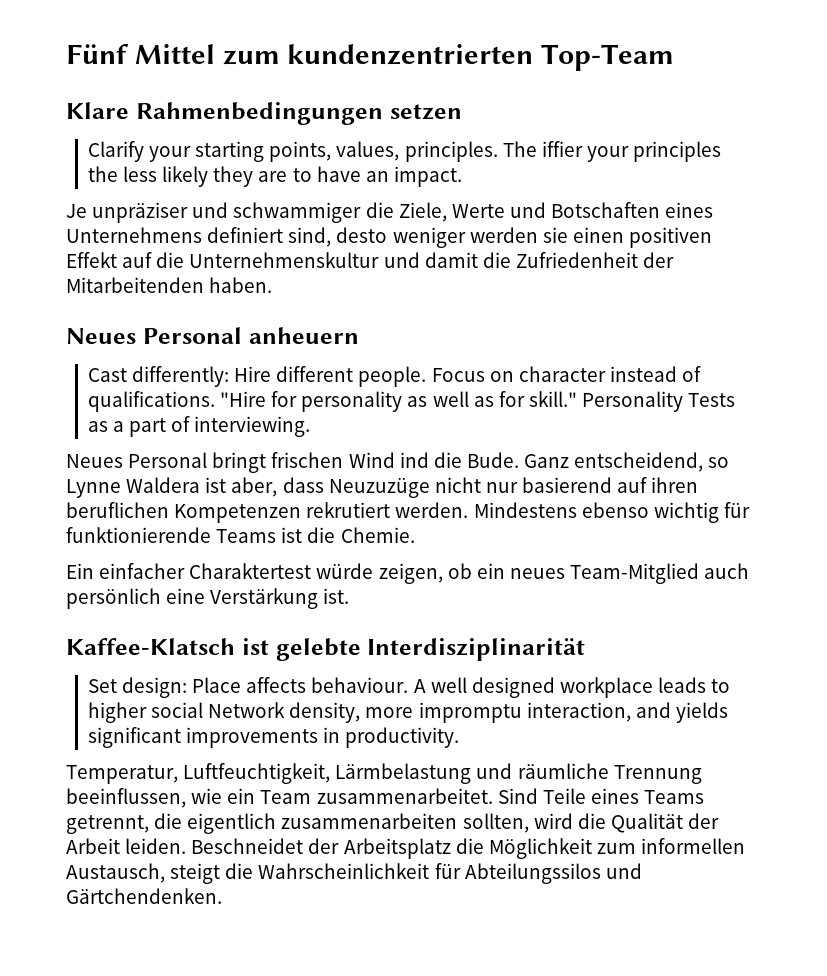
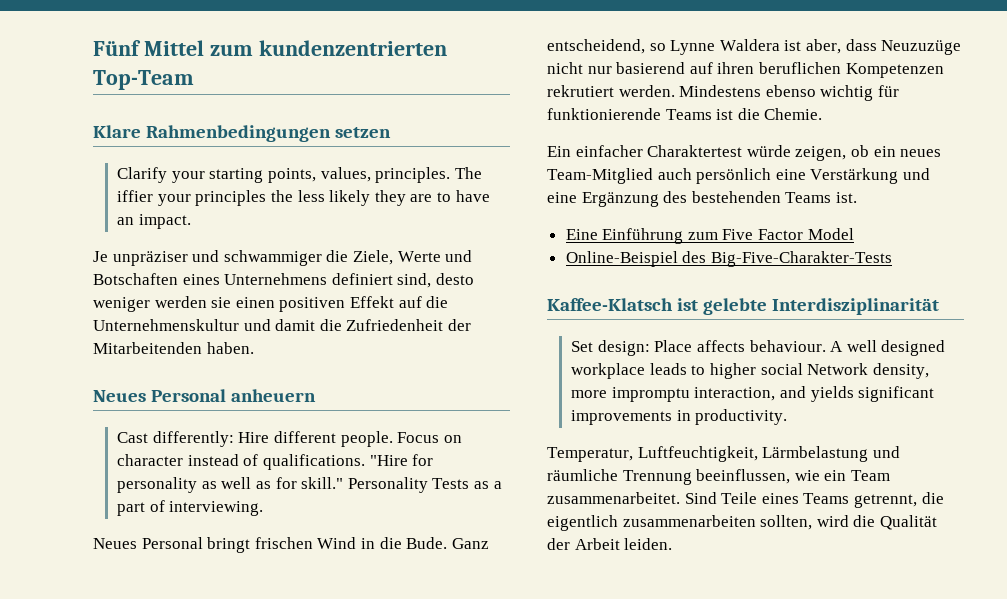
- Neues Personal bringt frischen Wind ind die Bude.
+ Neues Personal bringt frischen Wind in die Bude.
- Ein einfacher Charaktertest würde zeigen, ob ein neues Team-Mitglied auch persönlich eine Verstärkung ist.
+ Ein einfacher Charaktertest würde zeigen, ob ein neues Team-Mitglied auch persönlich eine Verstärkung und eine Ergänzung des bestehenden Teams ist.
+ Eine Einführung zum Five Factor Model
+ Online-Beispiel des Big-Five-Charakter-Tests
- Beschneidet der Arbeitsplatz die Möglichkeit zum informellen Austausch, steigt die Wahrscheinlichkeit für Abteilungssilos und Gärtchendenken.

